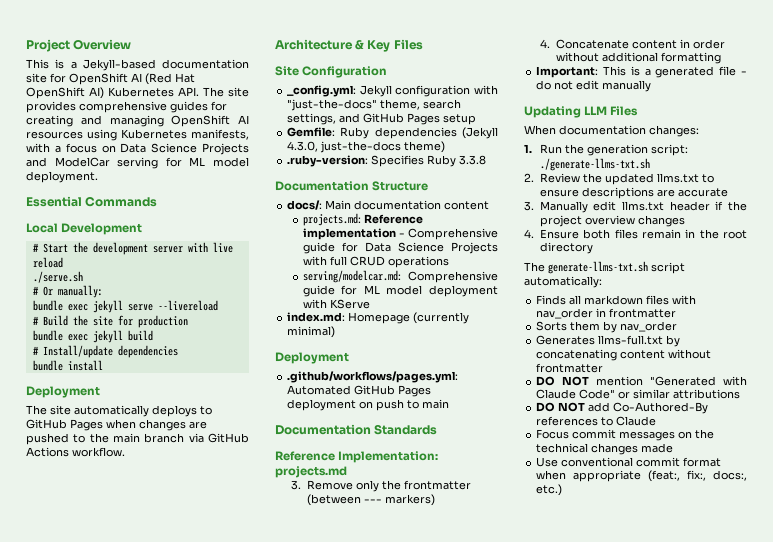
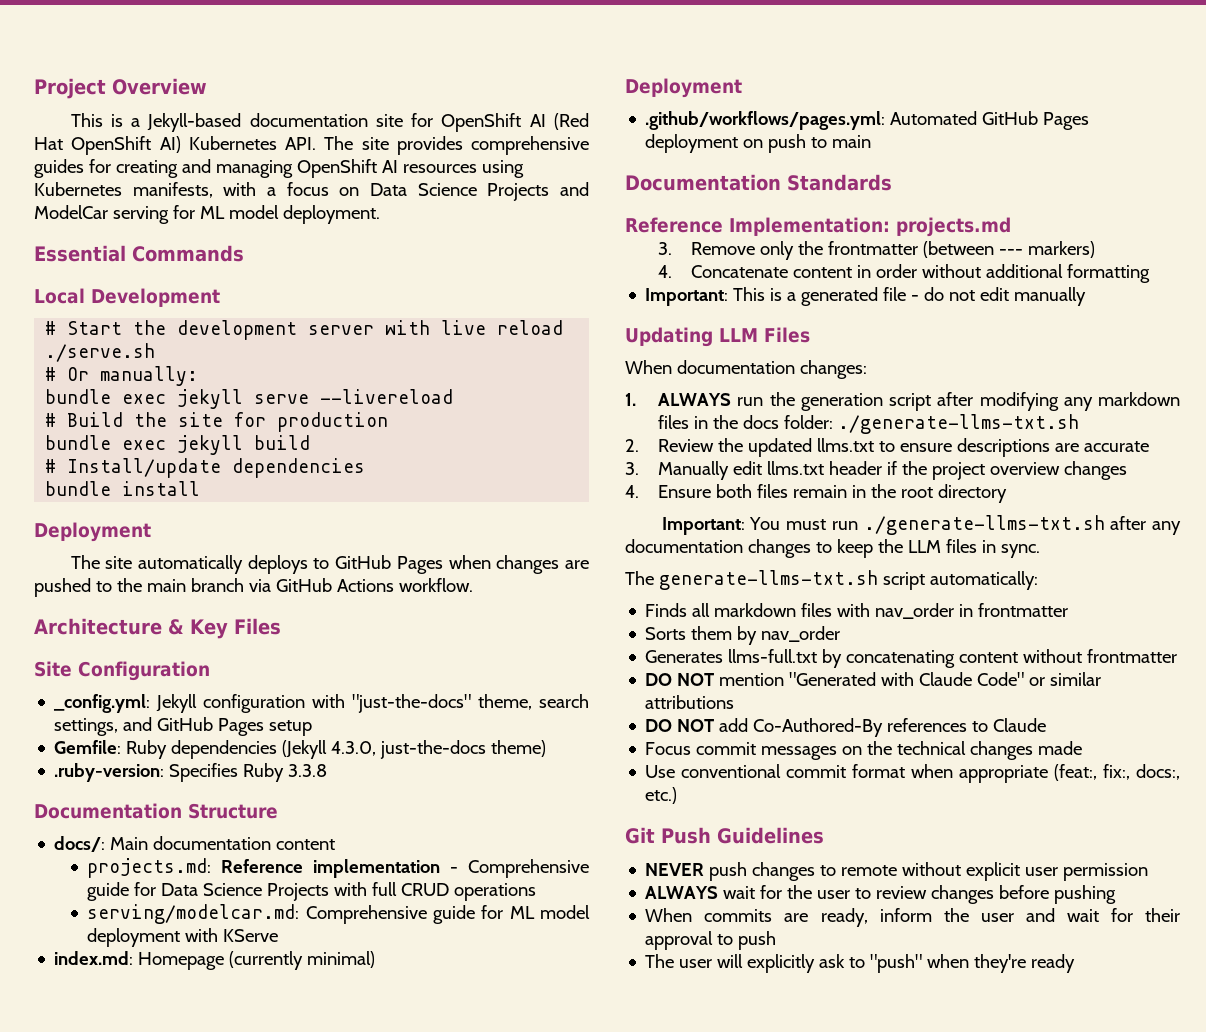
- 1. Run the generation script: ./generate-llms-txt.sh
+ 1. ALWAYS run the generation script after modifying any markdown files in the docs folder: ./generate-llms-txt.sh
+ Important: You must run ./generate-llms-txt.sh after any documentation changes to keep the LLM files in sync.
+ Git Push Guidelines
+ NEVER push changes to remote without explicit user permission
+ ALWAYS wait for the user to review changes before pushing
+ When commits are ready, inform the user and wait for their approval to push
+ The user will explicitly ask to "push" when they're ready

